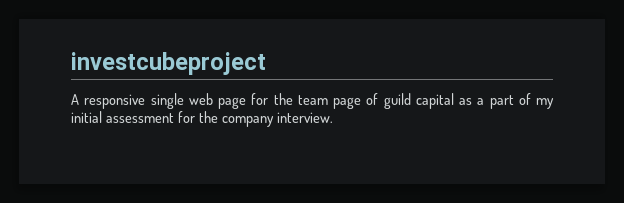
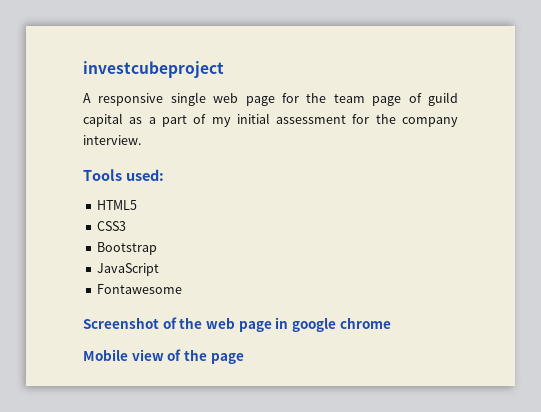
+ Tools used:
+ HTML5
+ CSS3
+ Bootstrap
+ JavaScript
+ Fontawesome
+ Screenshot of the web page in google chrome
+ Mobile view of the page

